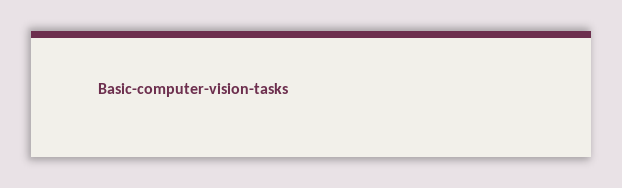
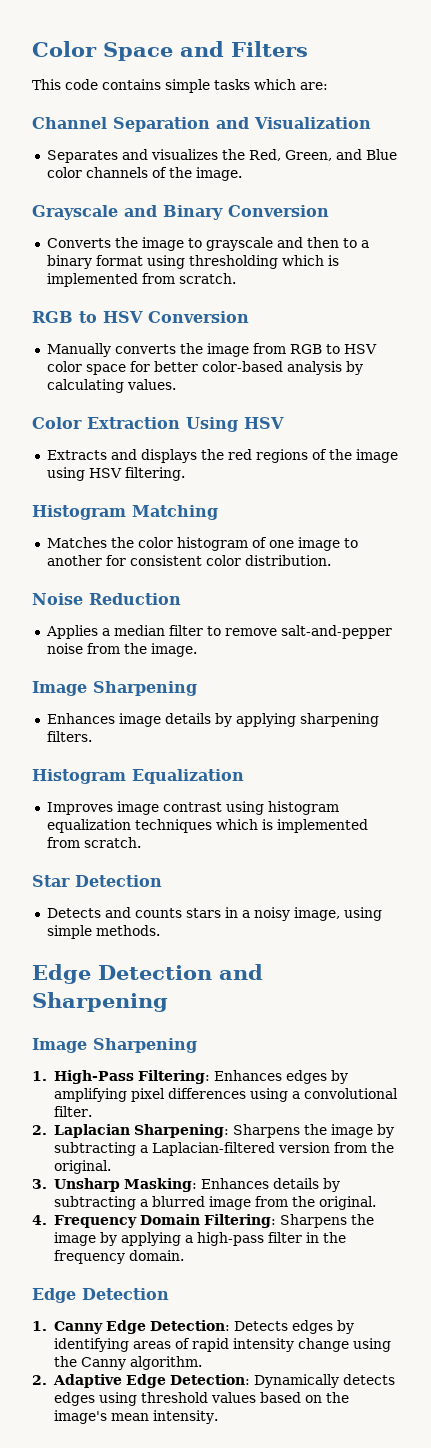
- Basic-computer-vision-tasks
+ Color Space and Filters
+ This code contains simple tasks which are:
+ Channel Separation and Visualization
+ Separates and visualizes the Red, Green, and Blue color channels of the image.
+ Grayscale and Binary Conversion
+ Converts the image to grayscale and then to a binary format using thresholding which is implemented from scratch.
+ RGB to HSV Conversion
+ Manually converts the image from RGB to HSV color space for better color-based analysis by calculating values.
+ Color Extraction Using HSV
+ Extracts and displays the red regions of the image using HSV filtering.
+ Histogram Matching
+ Matches the color histogram of one image to another for consistent color distribution.
+ Noise Reduction
+ Applies a median filter to remove salt-and-pepper noise from the image.
+ Image Sharpening
+ Enhances image details by applying sharpening filters.
+ Histogram Equalization
+ Improves image contrast using histogram equalization techniques which is implemented from scratch.
+ Star Detection
+ Detects and counts stars in a noisy image, using simple methods.
+ Edge Detection and Sharpening
+ Image Sharpening
+ 1. High-Pass Filtering: Enhances edges by amplifying pixel differences using a convolutional filter.
+ 2. Laplacian Sharpening: Sharpens the image by subtracting a Laplacian-filtered version from the original.
+ 3. Unsharp Masking: Enhances details by subtracting a blurred image from the original.
+ 4. Frequency Domain Filtering: Sharpens the image by applying a high-pass filter in the frequency domain.
+ Edge Detection
+ 1. Canny Edge Detection: Detects edges by identifying areas of rapid intensity change using the Canny algorithm.
+ 2. Adaptive Edge Detection: Dynamically detects edges using threshold values based on the image's mean intensity.

